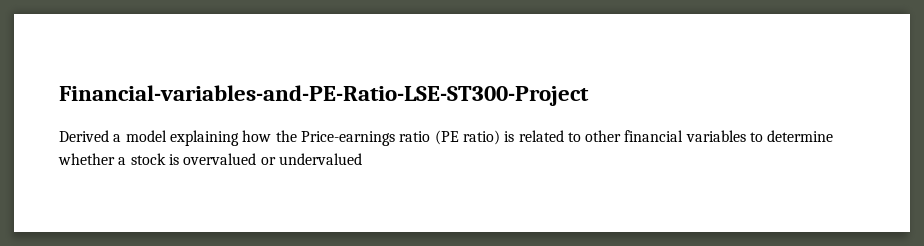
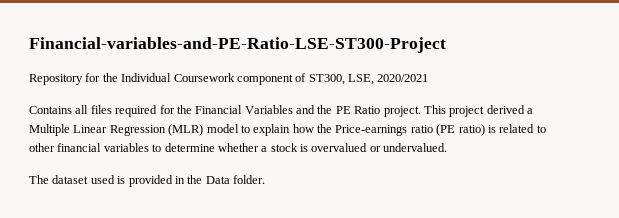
- Derived a model explaining how the Price-earnings ratio (PE ratio) is related to other financial variables to determine whether a stock is overvalued or undervalued
+ Repository for the Individual Coursework component of ST300, LSE, 2020/2021
+ Contains all files required for the Financial Variables and the PE Ratio project. This project derived a Multiple Linear Regression (MLR) model to explain how the Price-earnings ratio (PE ratio) is related to other financial variables to determine whether a stock is overvalued or undervalued.
+ The dataset used is provided in the Data folder.

